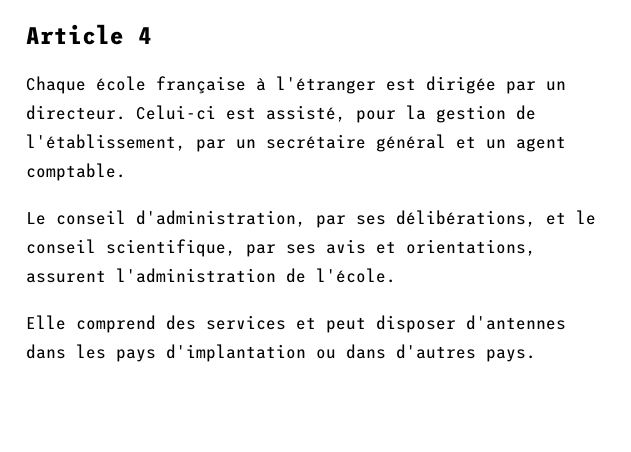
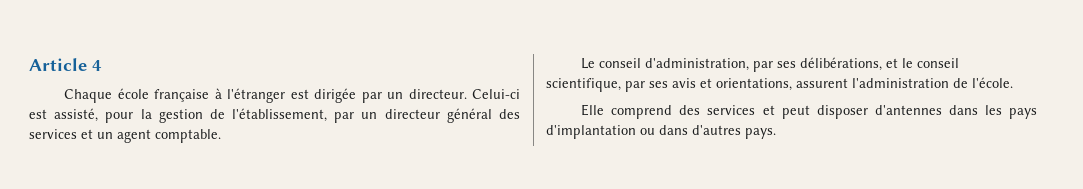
- Celui-ci est assisté, pour la gestion de l'établissement, par un secrétaire général et un agent comptable.
+ Celui-ci est assisté, pour la gestion de l'établissement, par un directeur général des services et un agent comptable.

